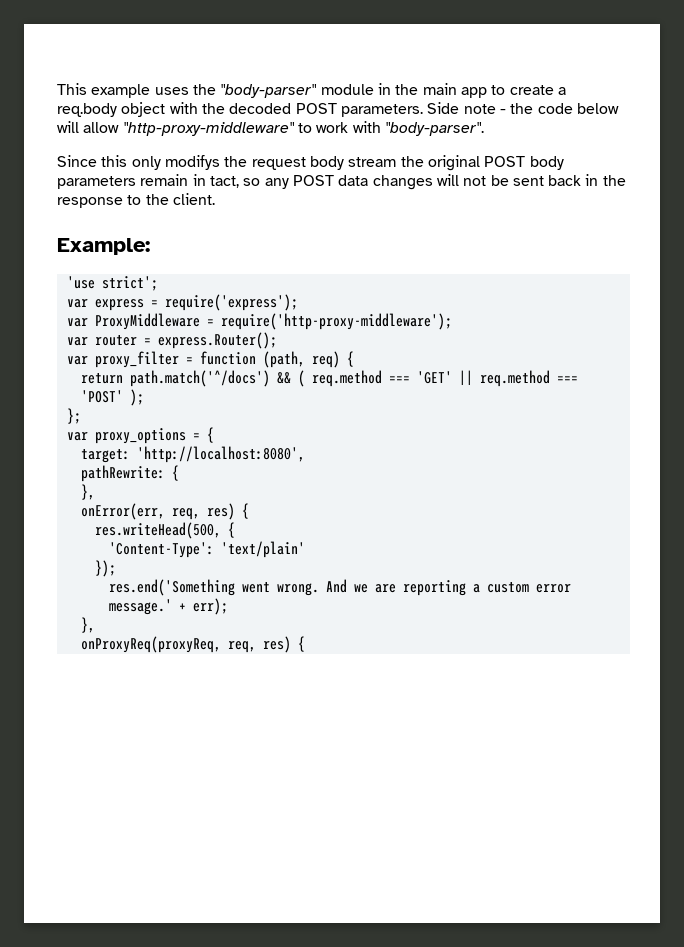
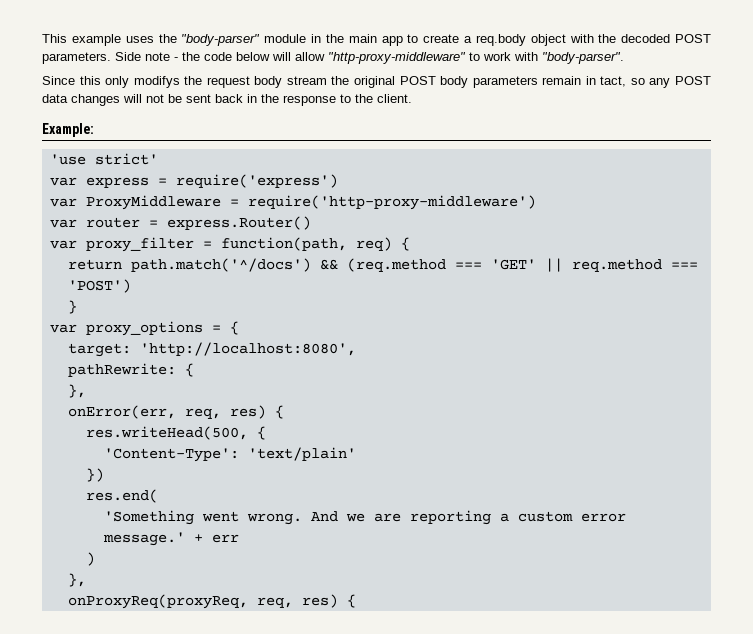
- 'use strict';
+ 'use strict'
- var express = require('express');
+ var express = require('express')
- var ProxyMiddleware = require('http-proxy-middleware');
+ var ProxyMiddleware = require('http-proxy-middleware')
- var router = express.Router();
+ var router = express.Router()
- var proxy_filter = function (path, req) {
+ var proxy_filter = function(path, req) {
- return path.match('^/docs') && ( req.method === 'GET' || req.method === 'POST' );
- };
+ return path.match('^/docs') && (req.method === 'GET' || req.method === 'POST')
+ }
- });
- res.end('Something went wrong.
+ })
+ res.end(
+ 'Something went wrong.
- + err);
+ + err
+ )

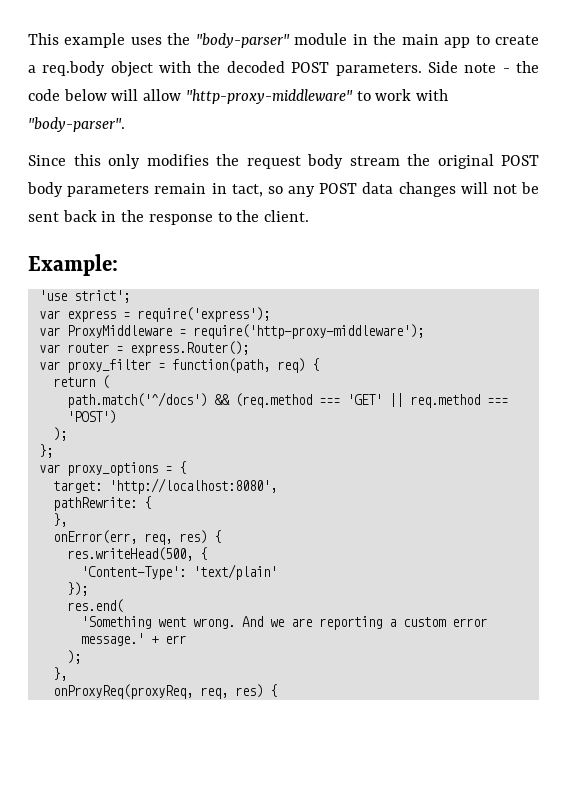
- Since this only modifys the request body stream the original POST body parameters remain in tact, so any POST data changes will not be sent back in the response to the client.
+ Since this only modifies the request body stream the original POST body parameters remain in tact, so any POST data changes will not be sent back in the response to the client.
- 'use strict'
+ 'use strict';
- var express = require('express')
+ var express = require('express');
- var ProxyMiddleware = require('http-proxy-middleware')
+ var ProxyMiddleware = require('http-proxy-middleware');
- var router = express.Router()
+ var router = express.Router();
- return path.match('^/docs') && (req.method === 'GET' || req.method === 'POST')
- }
+ return (
+ path.match('^/docs') && (req.method === 'GET' || req.method === 'POST')
+ );
+ };
- })
+ });
  + err
- )
+ );

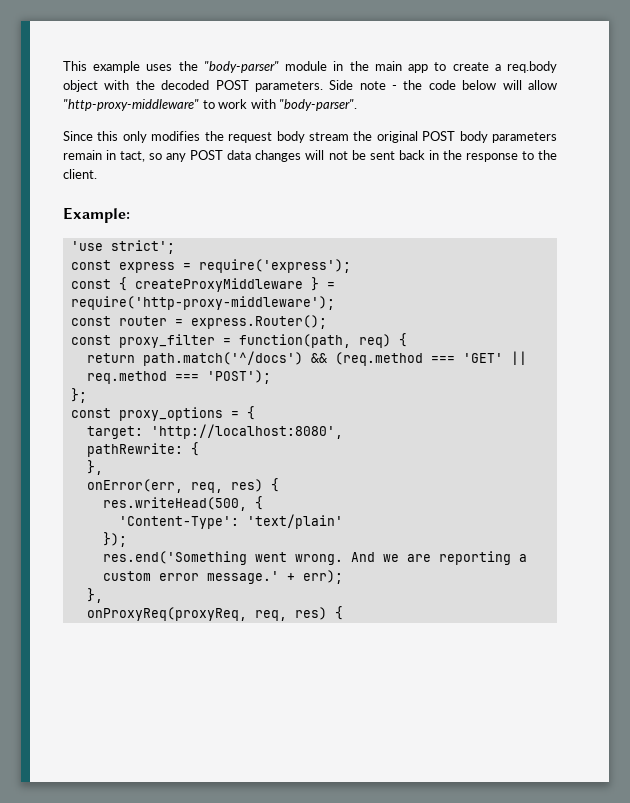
- var express = require('express');
+ const express = require('express');
- var ProxyMiddleware = require('http-proxy-middleware');
+ const { createProxyMiddleware } = require('http-proxy-middleware');
- var router = express.Router();
+ const router = express.Router();
- var proxy_filter = function(path, req) {
+ const proxy_filter = function(path, req) {
- return (
- path.match('^/docs') && (req.method === 'GET' || req.method === 'POST')
- );
+ return path.match('^/docs') && (req.method === 'GET' || req.method === 'POST');
- var proxy_options = {
+ const proxy_options = {
- res.end(
- 'Something went wrong.
+ res.end('Something went wrong.
- + err
- );
+ + err);

